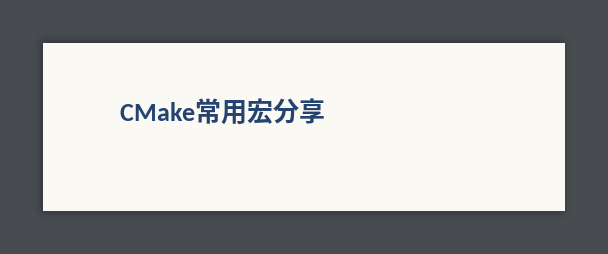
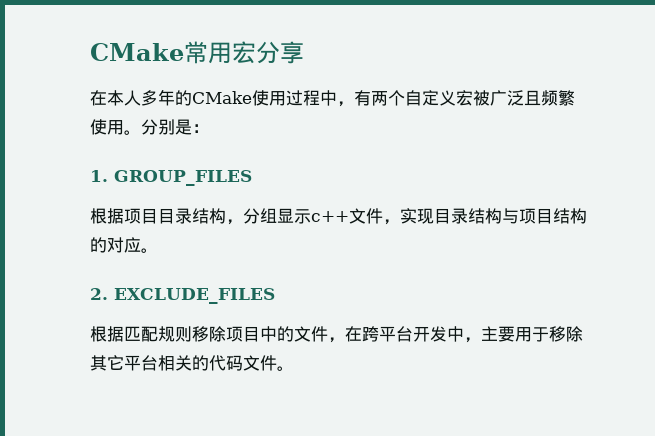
+ 在本人多年的CMake使用过程中，有两个自定义宏被广泛且频繁使用。分别是：
+ 1. GROUP_FILES
+ 根据项目目录结构，分组显示c++文件，实现目录结构与项目结构的对应。
+ 2. EXCLUDE_FILES
+ 根据匹配规则移除项目中的文件，在跨平台开发中，主要用于移除其它平台相关的代码文件。

